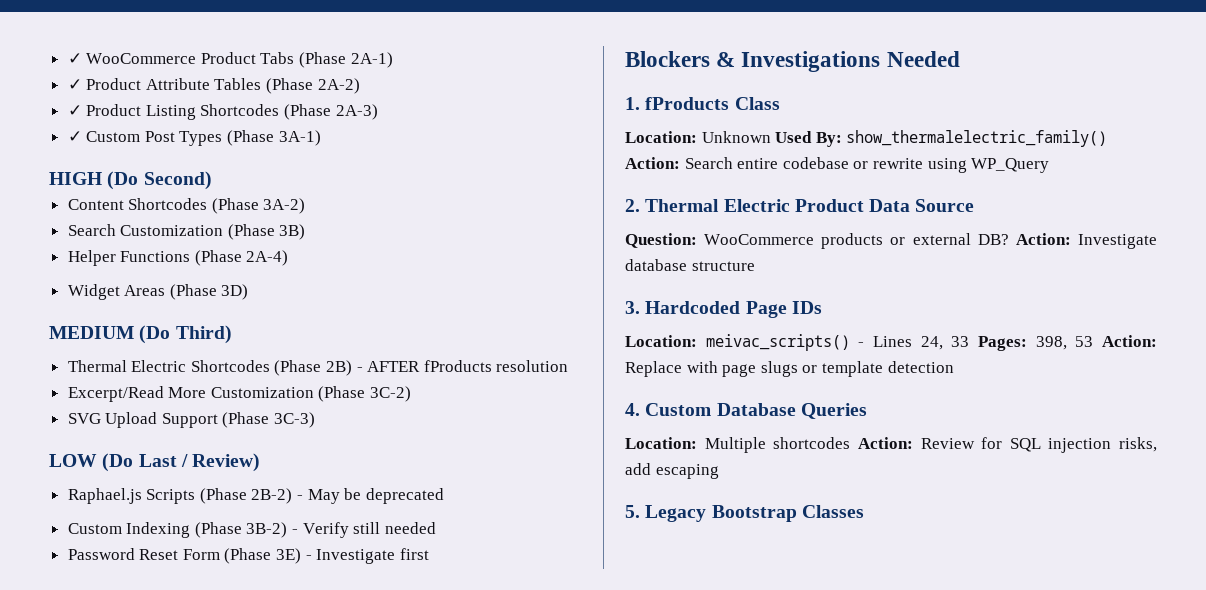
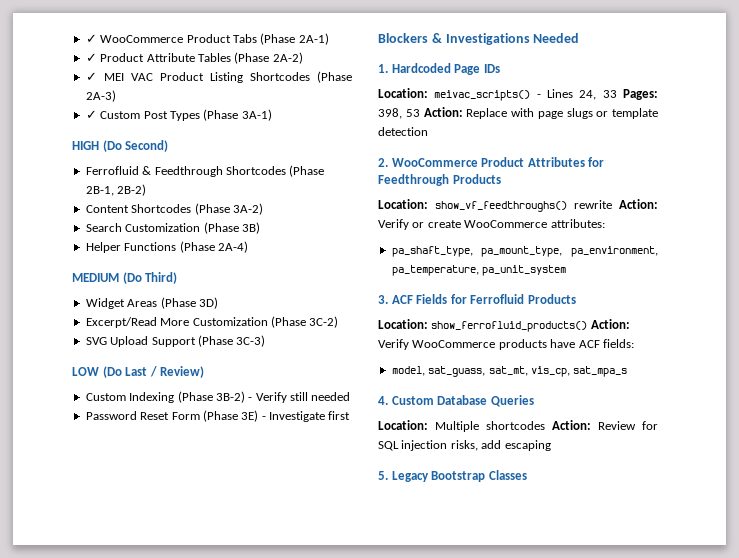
- ✓ Product Listing Shortcodes (Phase 2A-3)
+ ✓ MEI VAC Product Listing Shortcodes (Phase 2A-3)
+ Ferrofluid & Feedthrough Shortcodes (Phase 2B-1, 2B-2)
+ MEDIUM (Do Third)
- MEDIUM (Do Third)
- Thermal Electric Shortcodes (Phase 2B) - AFTER fProducts resolution
- Raphael.js Scripts (Phase 2B-2) - May be deprecated
- 1. fProducts Class
- Location: Unknown Used By: show_thermalelectric_family() Action: Search entire codebase or rewrite using WP_Query
- 2. Thermal Electric Product Data Source
- Question: WooCommerce products or external DB? Action: Investigate database structure
- 3. Hardcoded Page IDs
+ 1. Hardcoded Page IDs
+ 2. WooCommerce Product Attributes for Feedthrough Products
+ Location: show_vf_feedthroughs() rewrite Action: Verify or create WooCommerce attributes:
+ pa_shaft_type, pa_mount_type, pa_environment, pa_temperature, pa_unit_system
+ 3. ACF Fields for Ferrofluid Products
+ Location: show_ferrofluid_products() Action: Verify WooCommerce products have ACF fields:
+ model, sat_guass, sat_mt, vis_cp, sat_mpa_s

